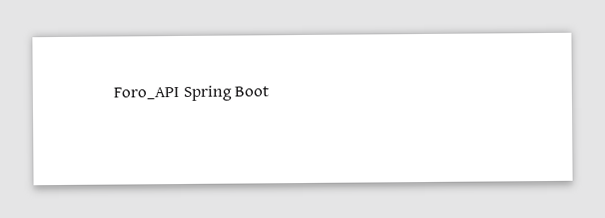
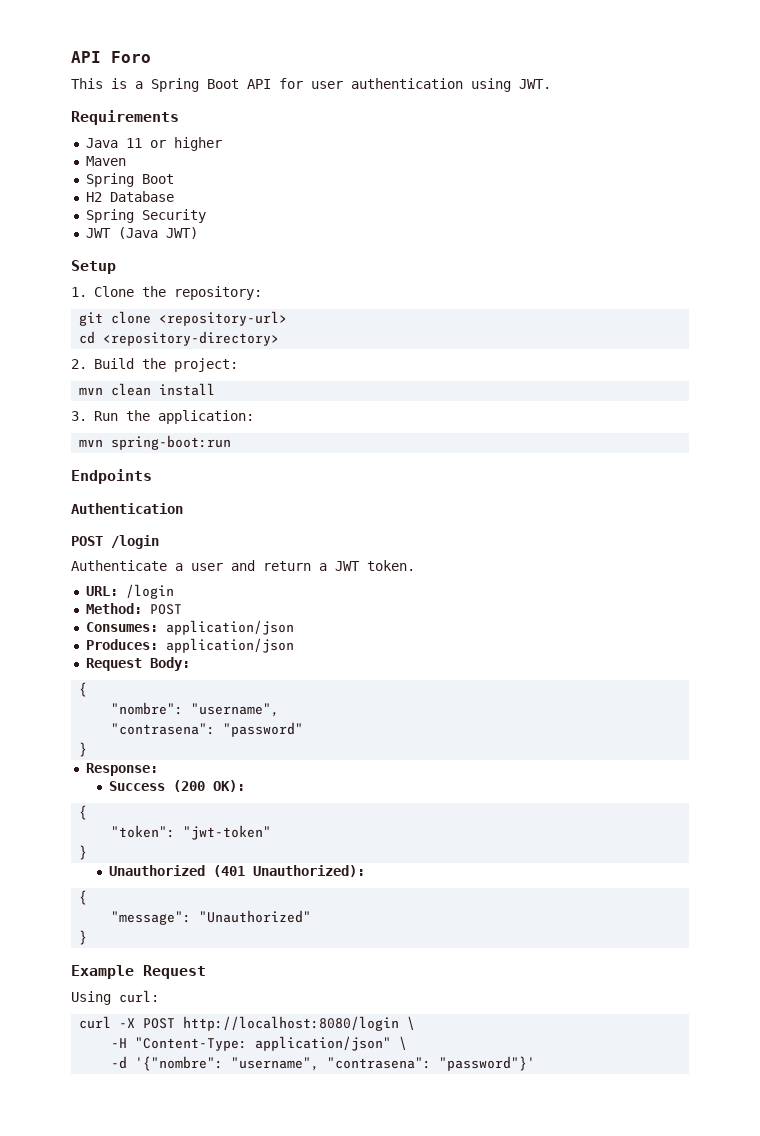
- Foro_API Spring Boot
+ API Foro
+ This is a Spring Boot API for user authentication using JWT.
+ Requirements
+ Java 11 or higher
+ Maven
+ Spring Boot
+ H2 Database
+ Spring Security
+ JWT (Java JWT)
+ Setup
+ 1. Clone the repository:
+ git clone <repository-url>
+ cd <repository-directory>
+ 2. Build the project:
+ mvn clean install
+ 3. Run the application:
+ mvn spring-boot:run
+ Endpoints
+ Authentication
+ POST /login
+ Authenticate a user and return a JWT token.
+ URL: /login
+ Method: POST
+ Consumes: application/json
+ Produces: application/json
+ Request Body:
+ {
+ "nombre": "username",
+ "contrasena": "password"
+ }
+ Response:
+ Success (200 OK):
+ {
+ "token": "jwt-token"
+ }
+ Unauthorized (401 Unauthorized):
+ {
+ "message": "Unauthorized"
+ }
+ Example Request
+ Using curl:
+ curl -X POST http://localhost:8080/login \
+ -H "Content-Type: application/json" \
+ -d '{"nombre": "username", "contrasena": "password"}'

